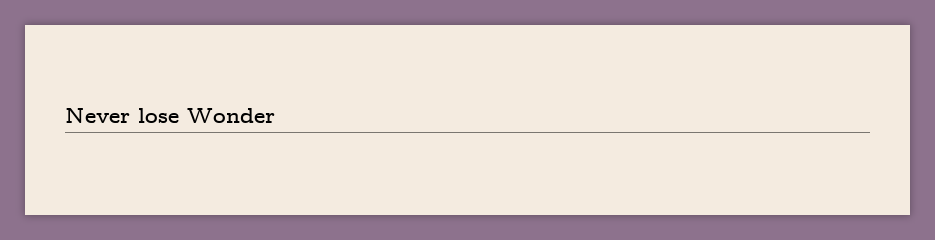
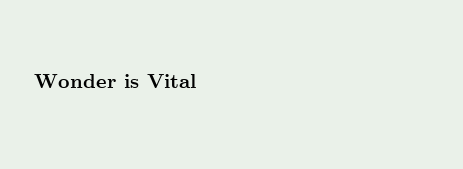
- Never lose Wonder
+ Wonder is Vital

